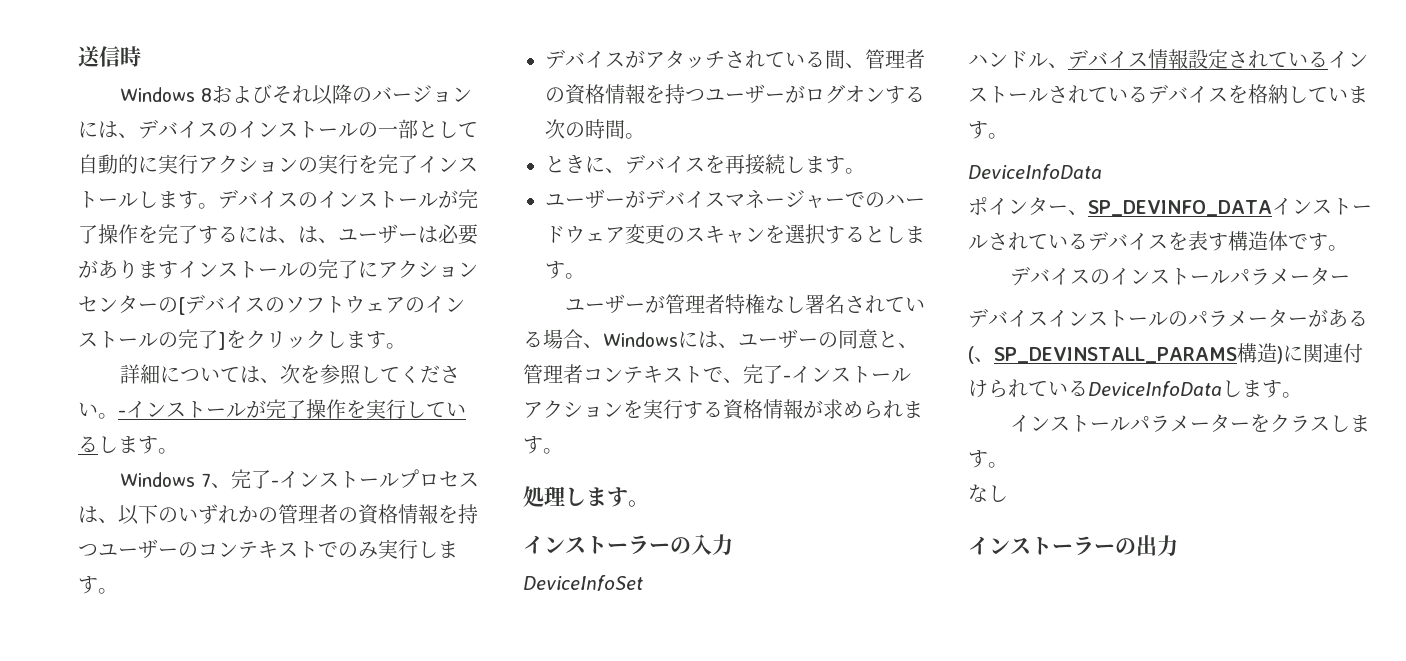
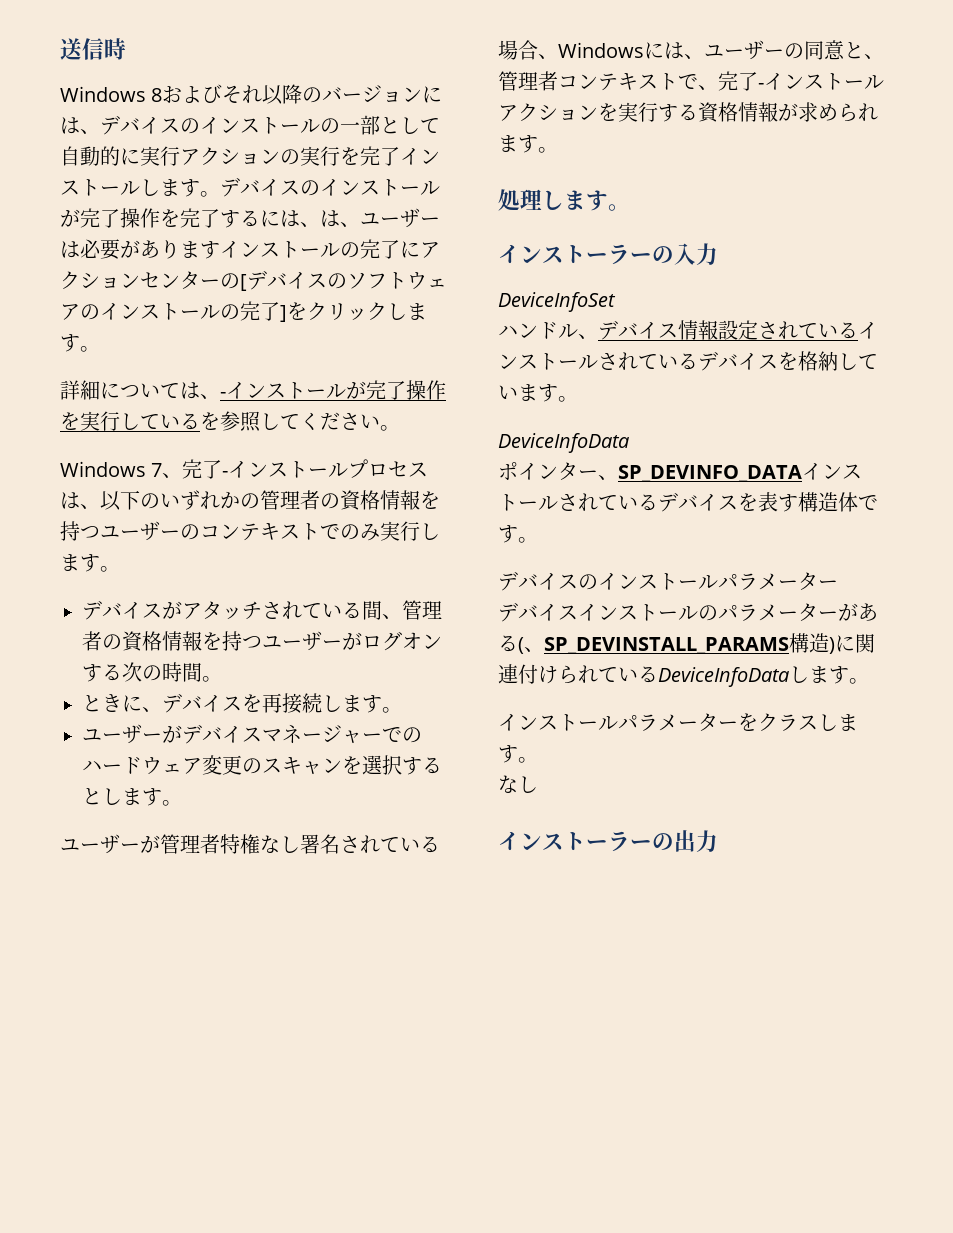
- 詳細については、次を参照してください。-インストールが完了操作を実行しているします。
+ 詳細については、-インストールが完了操作を実行しているを参照してください。

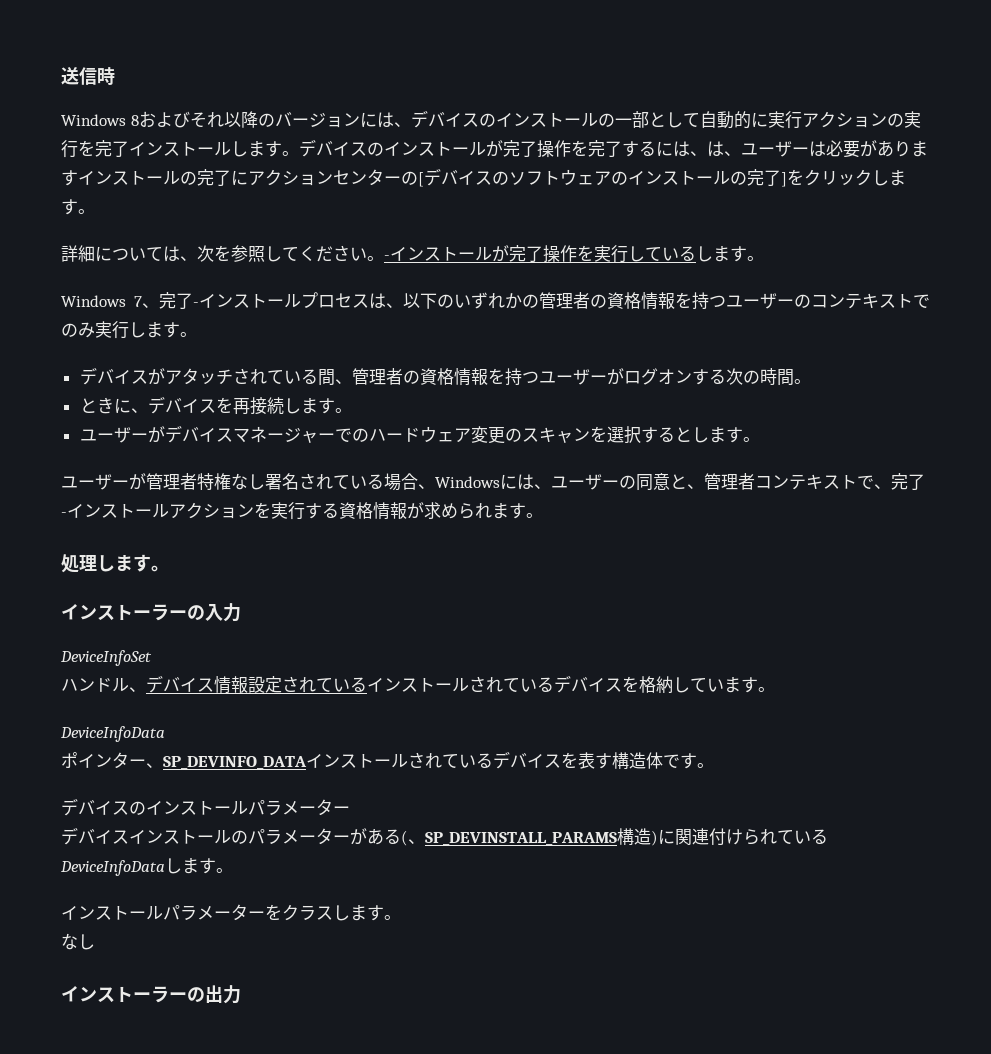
- 詳細については、-インストールが完了操作を実行しているを参照してください。
+ 詳細については、次を参照してください。-インストールが完了操作を実行しているします。

